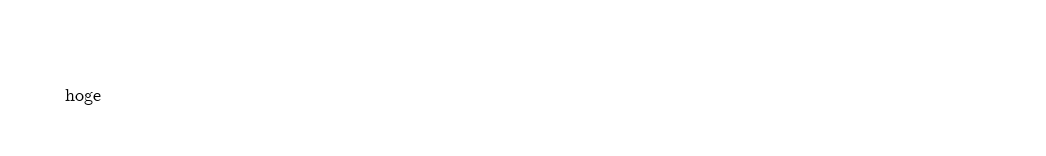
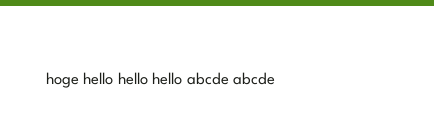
- hoge
+ hoge hello hello hello abcde abcde

